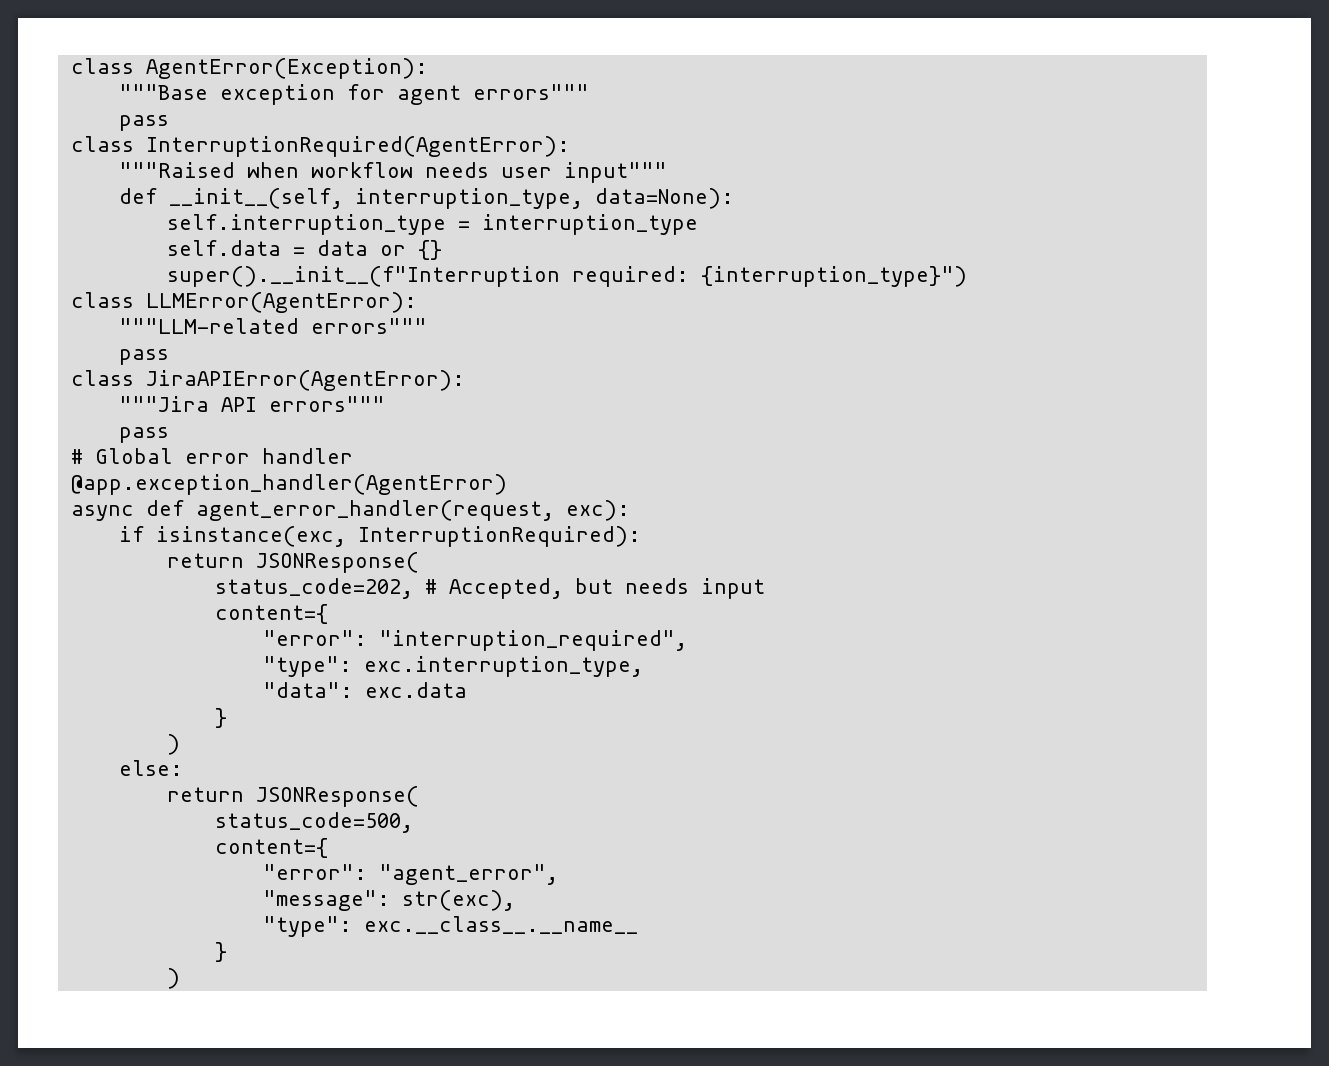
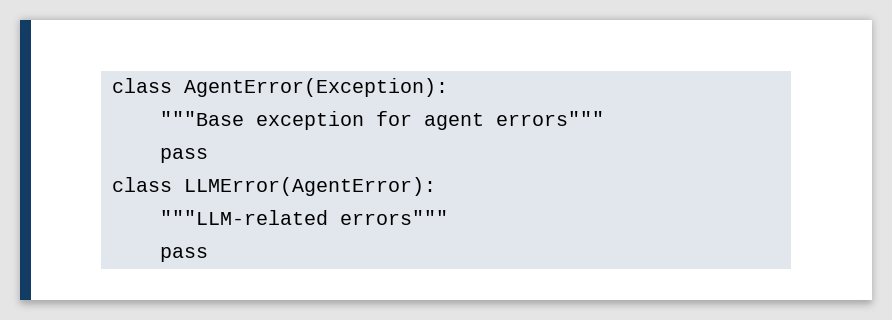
- class InterruptionRequired(AgentError):
- """Raised when workflow needs user input"""
- def __init__(self, interruption_type, data=None):
- self.interruption_type = interruption_type
- self.data = data or {}
- super().__init__(f"Interruption required: {interruption_type}")
- class JiraAPIError(AgentError):
- """Jira API errors"""
- pass
- # Global error handler
- @app.exception_handler(AgentError)
- async def agent_error_handler(request, exc):
- if isinstance(exc, InterruptionRequired):
- return JSONResponse(
- status_code=202, # Accepted, but needs input
- content={
- "error": "interruption_required",
- "type": exc.interruption_type,
- "data": exc.data
- }
- )
- else:
- return JSONResponse(
- status_code=500,
- content={
- "error": "agent_error",
- "message": str(exc),
- "type": exc.__class__.__name__
- }
- )

